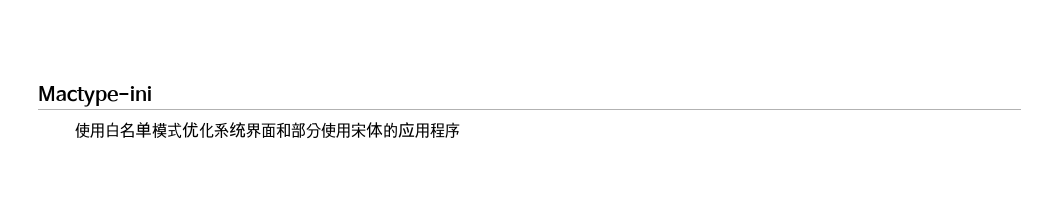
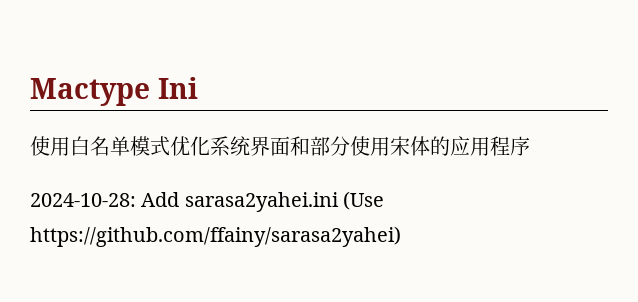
- Mactype-ini
+ Mactype Ini
+ 2024-10-28: Add sarasa2yahei.ini (Use https://github.com/ffainy/sarasa2yahei)

